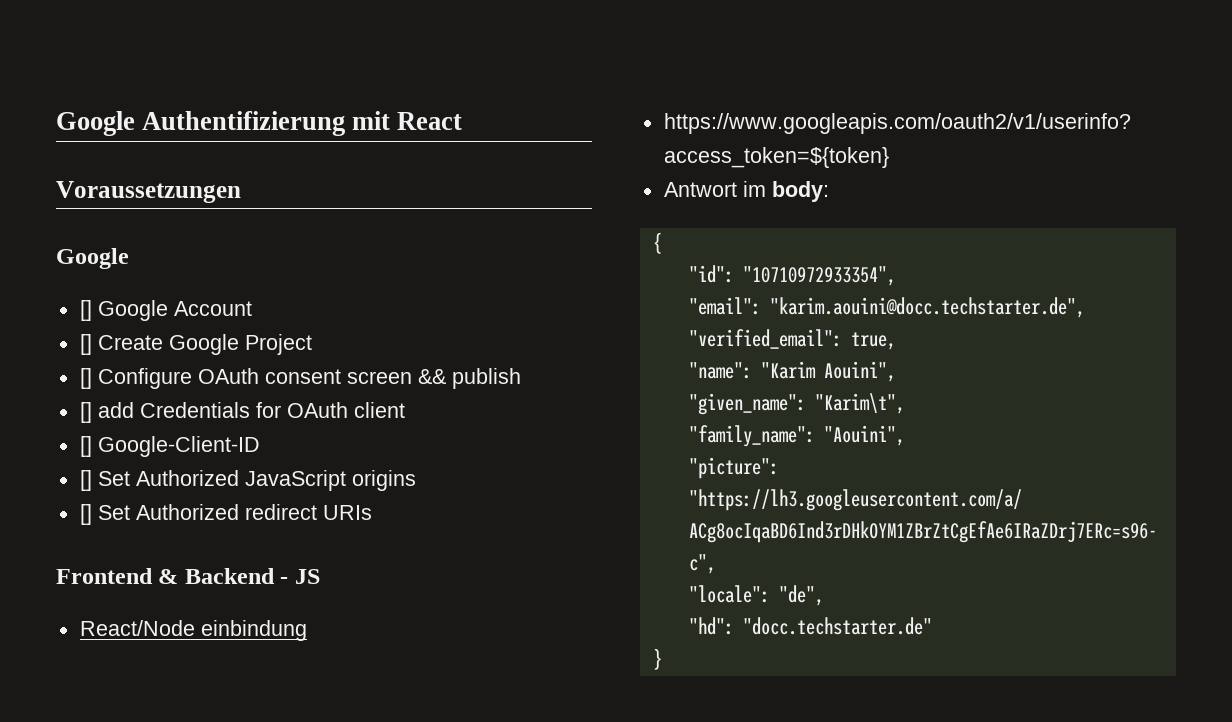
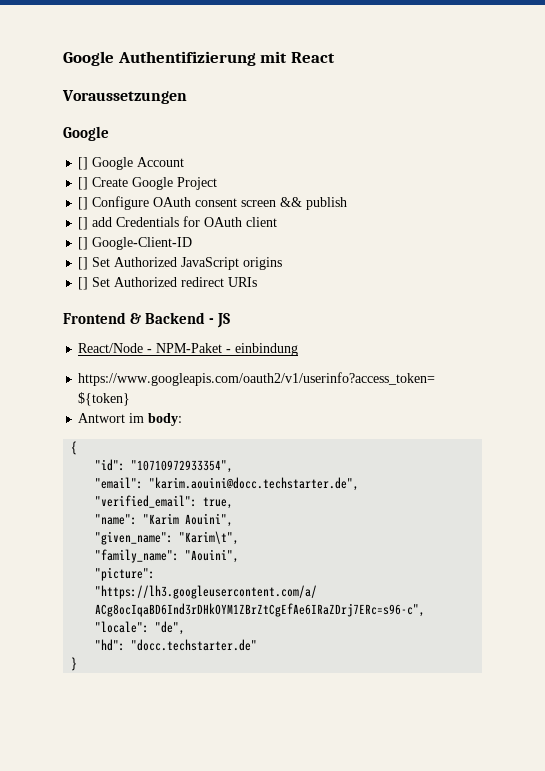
- React/Node einbindung
+ React/Node - NPM-Paket - einbindung

